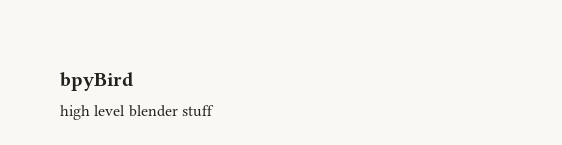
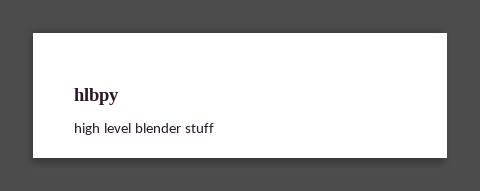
- bpyBird
+ hlbpy

